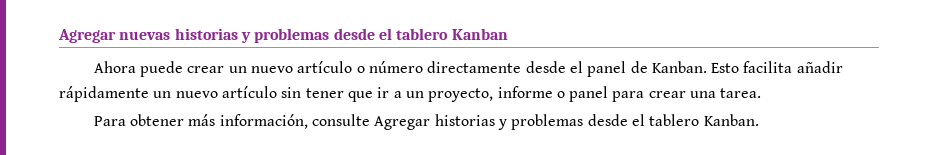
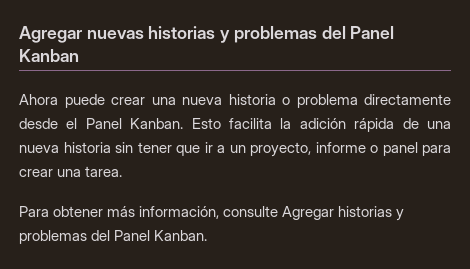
- Agregar nuevas historias y problemas desde el tablero Kanban
+ Agregar nuevas historias y problemas del Panel Kanban
- Ahora puede crear un nuevo artículo o número directamente desde el panel de Kanban.
+ Ahora puede crear una nueva historia o problema directamente desde el Panel Kanban.
- Esto facilita añadir rápidamente un nuevo artículo sin tener que ir a un proyecto, informe o panel para crear una tarea.
+ Esto facilita la adición rápida de una nueva historia sin tener que ir a un proyecto, informe o panel para crear una tarea.
- Para obtener más información, consulte Agregar historias y problemas desde el tablero Kanban.
+ Para obtener más información, consulte Agregar historias y problemas del Panel Kanban.

